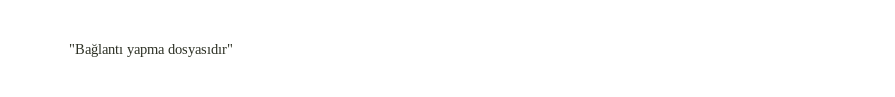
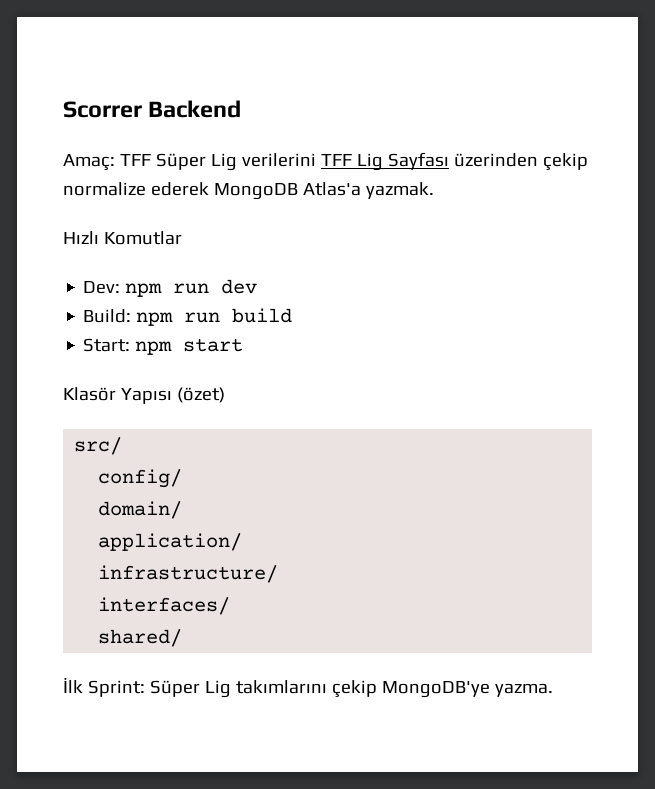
- "Bağlantı yapma dosyasıdır"
+ Scorrer Backend
+ Amaç: TFF Süper Lig verilerini TFF Lig Sayfası üzerinden çekip normalize ederek MongoDB Atlas'a yazmak.
+ Hızlı Komutlar
+ Dev: npm run dev
+ Build: npm run build
+ Start: npm start
+ Klasör Yapısı (özet)
+ src/
+ config/
+ domain/
+ application/
+ infrastructure/
+ interfaces/
+ shared/
+ İlk Sprint: Süper Lig takımlarını çekip MongoDB'ye yazma.

